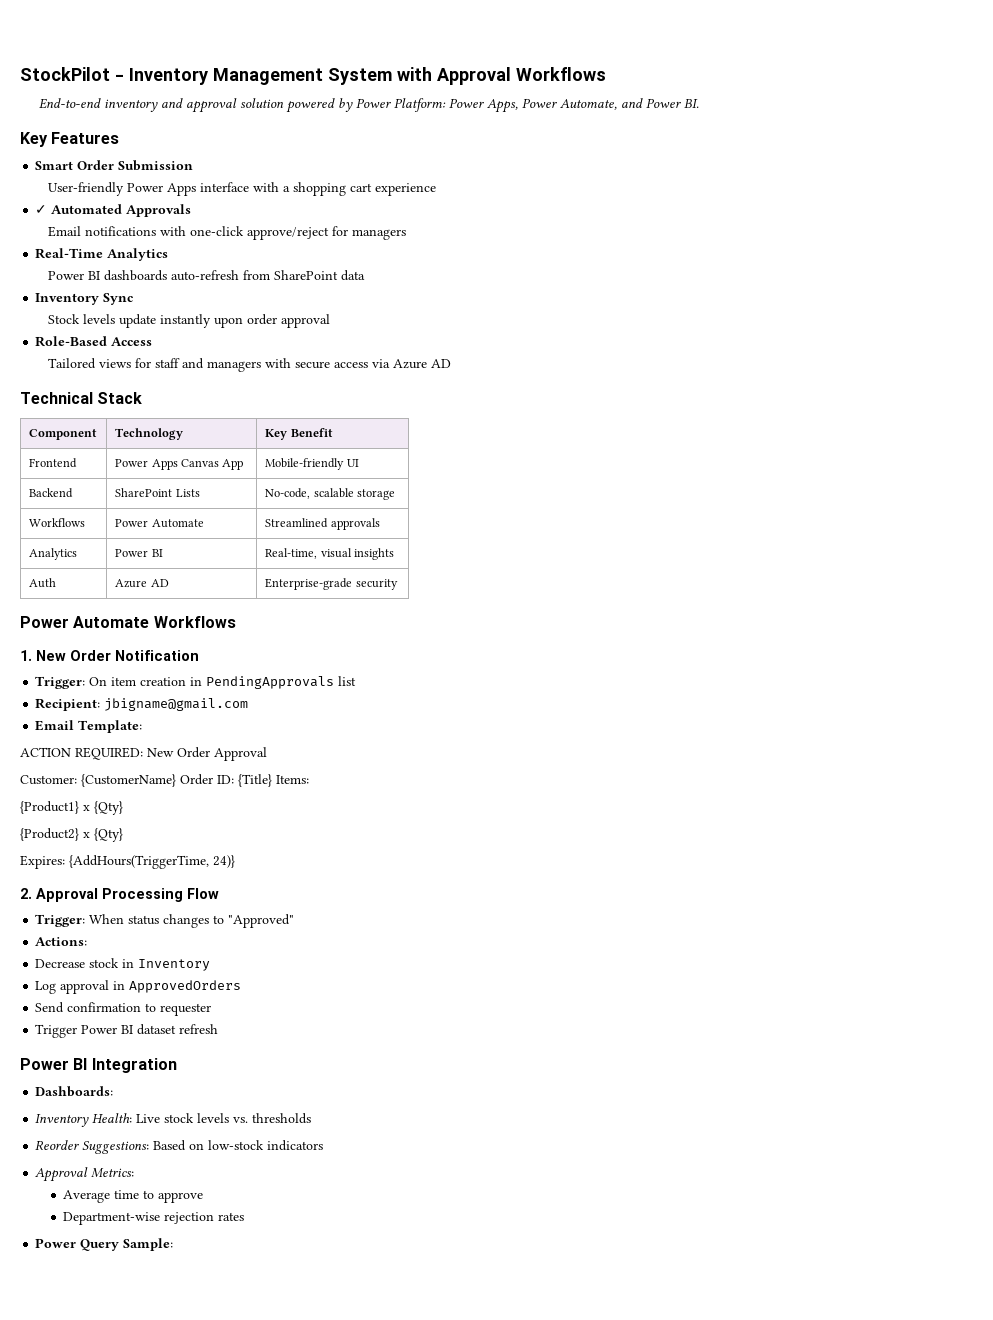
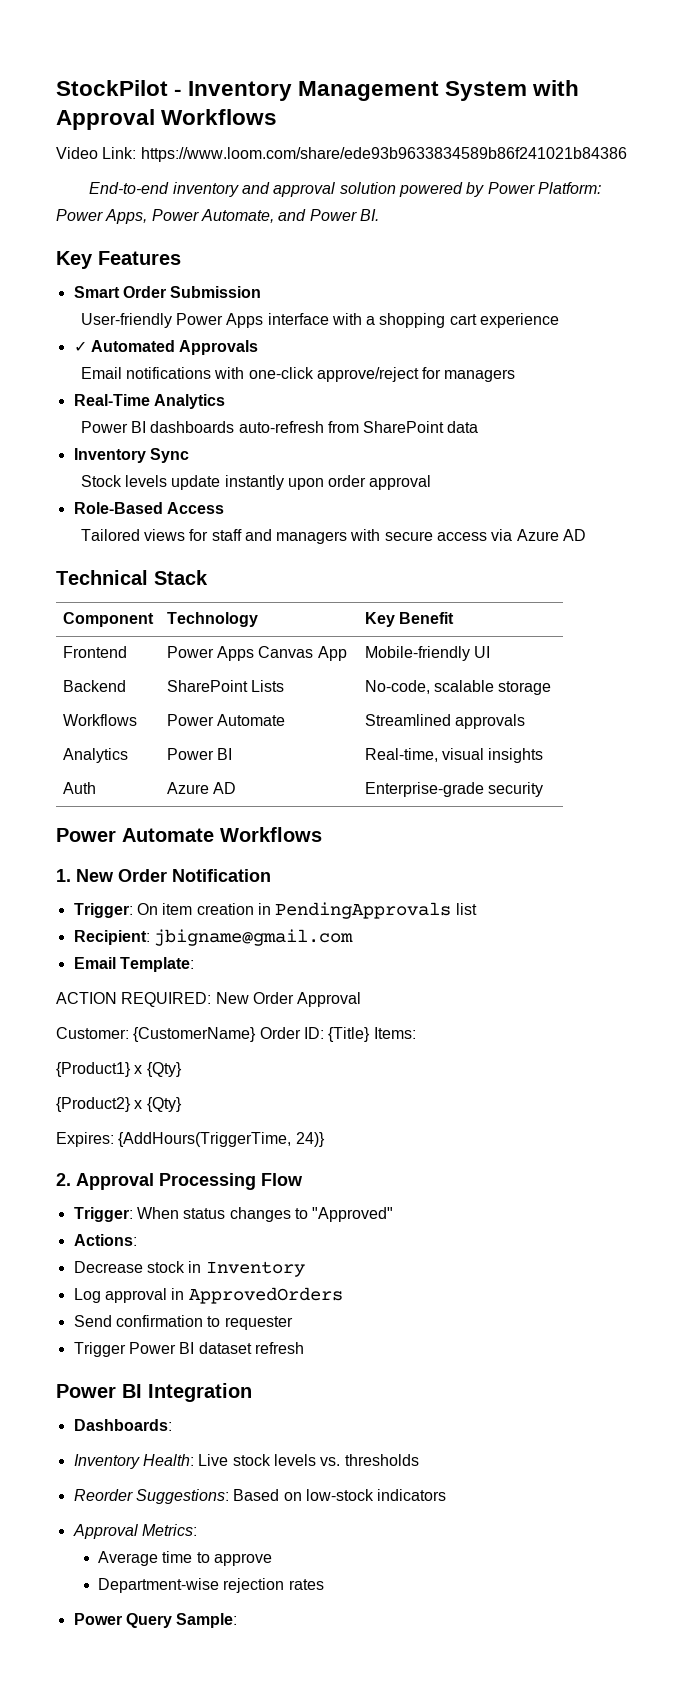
+ Video Link: https://www.loom.com/share/ede93b9633834589b86f241021b84386

